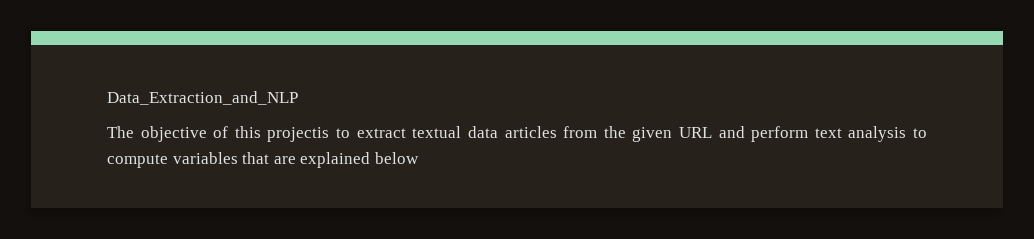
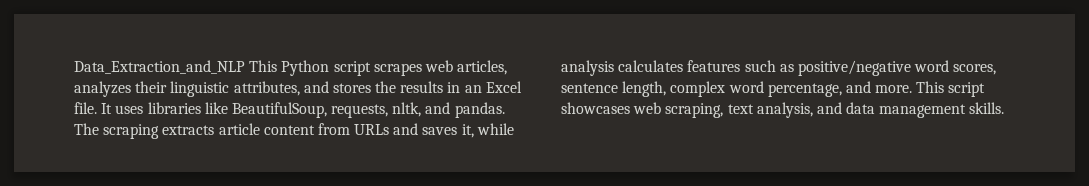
- Data_Extraction_and_NLP
- The objective of this projectis to extract textual data articles from the given URL and perform text analysis to compute variables that are explained below
+ Data_Extraction_and_NLP This Python script scrapes web articles, analyzes their linguistic attributes, and stores the results in an Excel file. It uses libraries like BeautifulSoup, requests, nltk, and pandas. The scraping extracts article content from URLs and saves it, while analysis calculates features such as positive/negative word scores, sentence length, complex word percentage, and more. This script showcases web scraping, text analysis, and data management skills.

